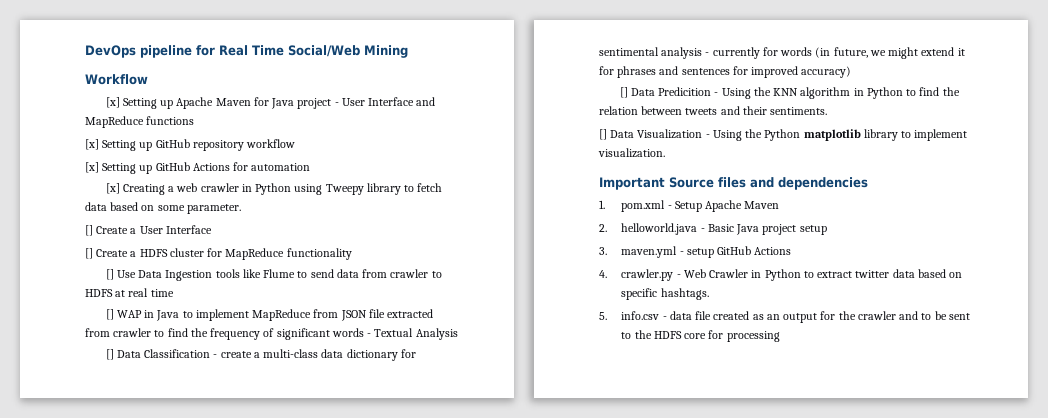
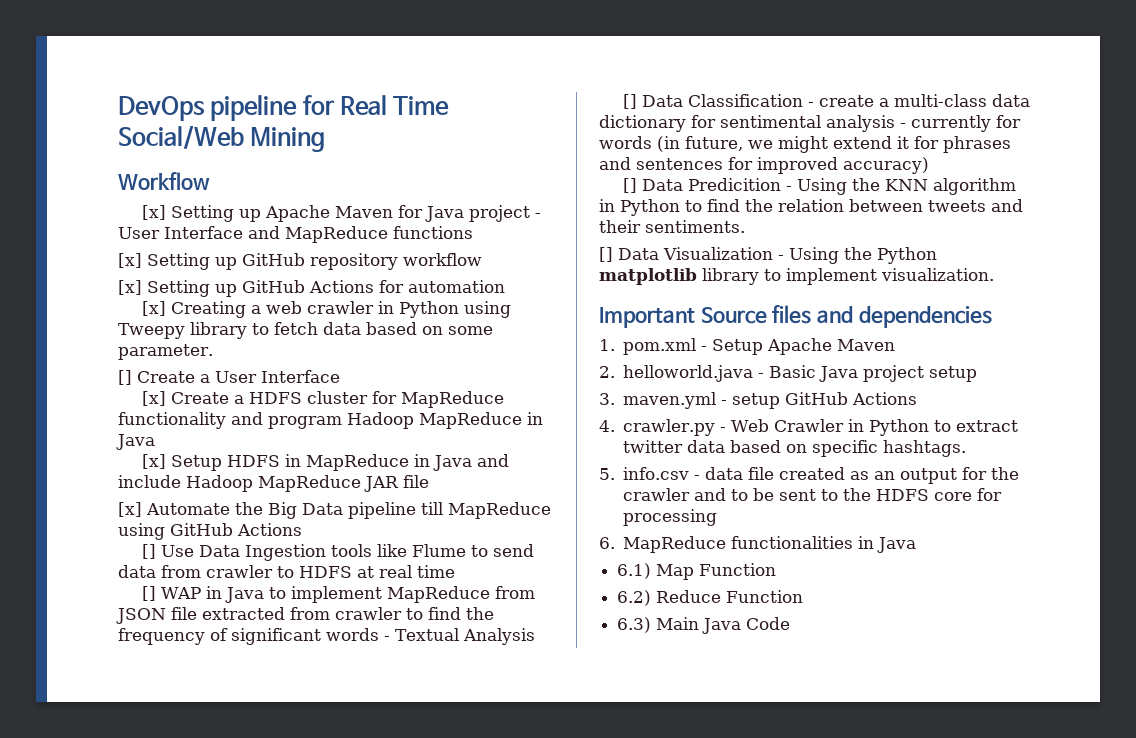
- [] Create a HDFS cluster for MapReduce functionality
+ [x] Create a HDFS cluster for MapReduce functionality and program Hadoop MapReduce in Java
+ [x] Setup HDFS in MapReduce in Java and include Hadoop MapReduce JAR file
+ [x] Automate the Big Data pipeline till MapReduce using GitHub Actions
+ 6. MapReduce functionalities in Java
+ 6.1) Map Function
+ 6.2) Reduce Function
+ 6.3) Main Java Code

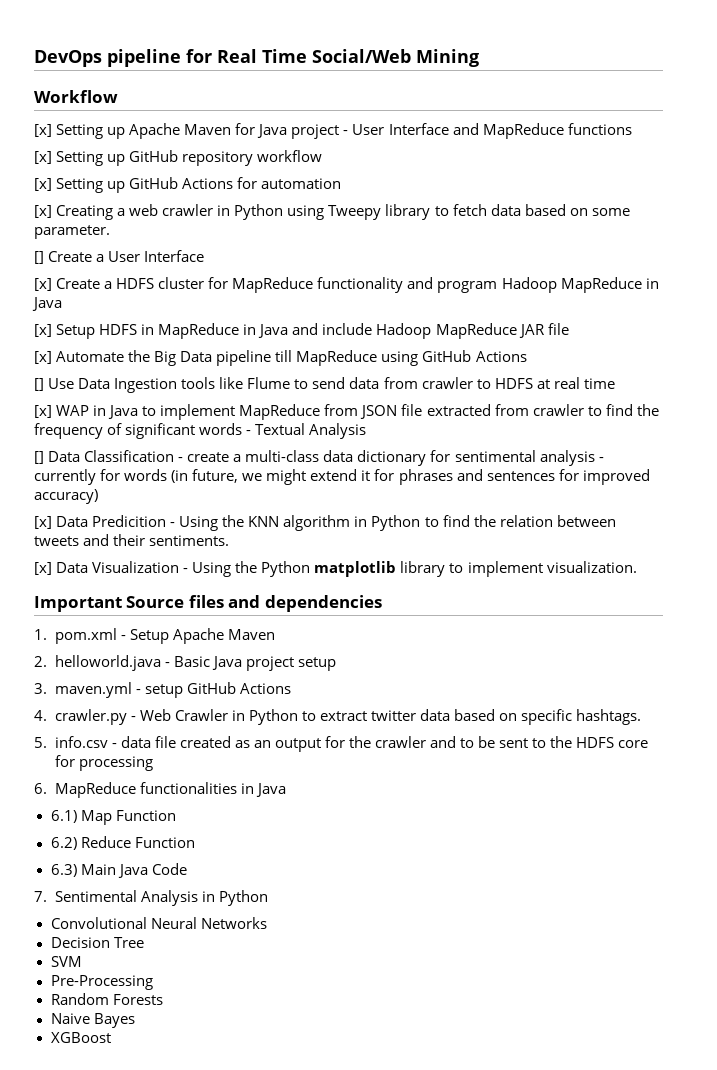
- [] WAP in Java to implement MapReduce from JSON file extracted from crawler to find the frequency of significant words - Textual Analysis
+ [x] WAP in Java to implement MapReduce from JSON file extracted from crawler to find the frequency of significant words - Textual Analysis
- [] Data Predicition - Using the KNN algorithm in Python to find the relation between tweets and their sentiments.
+ [x] Data Predicition - Using the KNN algorithm in Python to find the relation between tweets and their sentiments.
- [] Data Visualization - Using the Python matplotlib library to implement visualization.
+ [x] Data Visualization - Using the Python matplotlib library to implement visualization.
+ 7. Sentimental Analysis in Python
+ Convolutional Neural Networks
+ Decision Tree
+ SVM
+ Pre-Processing
+ Random Forests
+ Naive Bayes
+ XGBoost

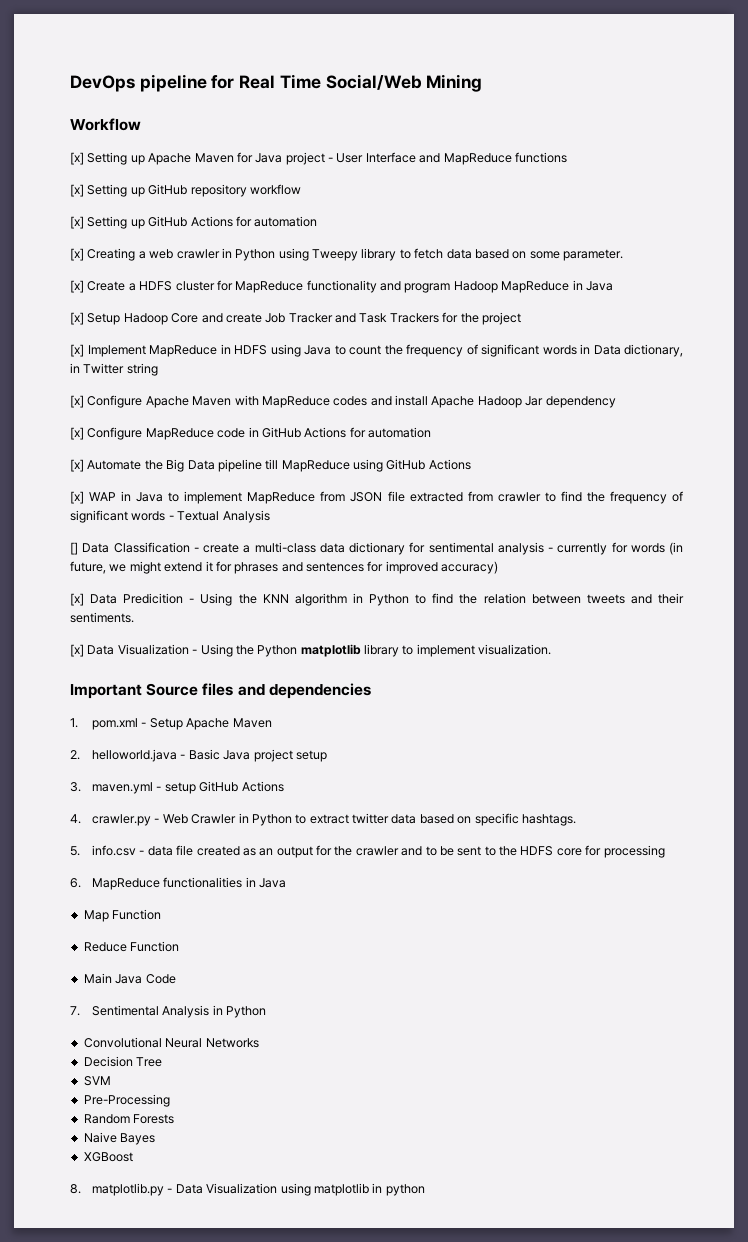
- [] Create a User Interface
- [x] Setup HDFS in MapReduce in Java and include Hadoop MapReduce JAR file
+ [x] Setup Hadoop Core and create Job Tracker and Task Trackers for the project
+ [x] Implement MapReduce in HDFS using Java to count the frequency of significant words in Data dictionary, in Twitter string
+ [x] Configure Apache Maven with MapReduce codes and install Apache Hadoop Jar dependency
+ [x] Configure MapReduce code in GitHub Actions for automation
- [] Use Data Ingestion tools like Flume to send data from crawler to HDFS at real time
- 6.1) Map Function
+ Map Function
- 6.2) Reduce Function
+ Reduce Function
- 6.3) Main Java Code
+ Main Java Code
+ 8. matplotlib.py - Data Visualization using matplotlib in python

